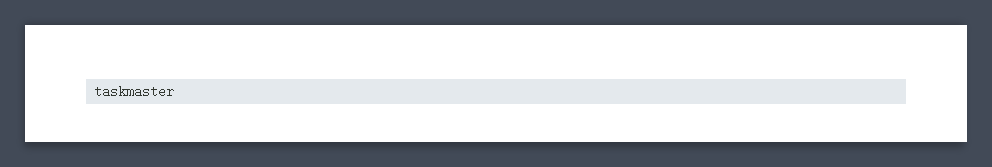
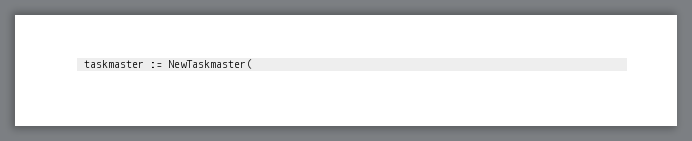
- taskmaster
+ taskmaster := NewTaskmaster(

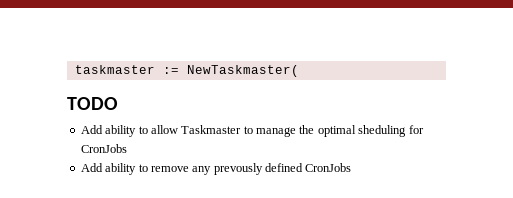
+ TODO
+ Add ability to allow Taskmaster to manage the optimal sheduling for CronJobs
+ Add ability to remove any prevously defined CronJobs

